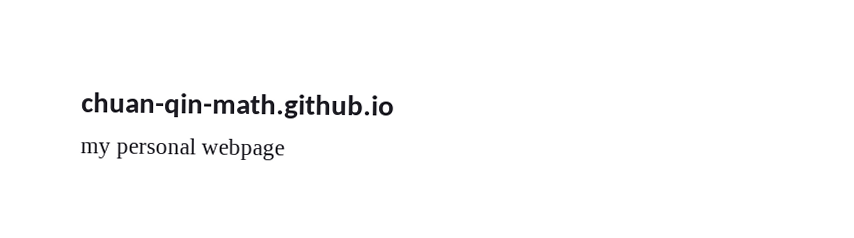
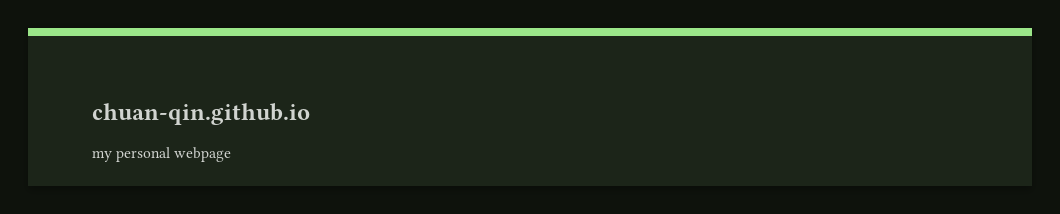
- chuan-qin-math.github.io
+ chuan-qin.github.io

